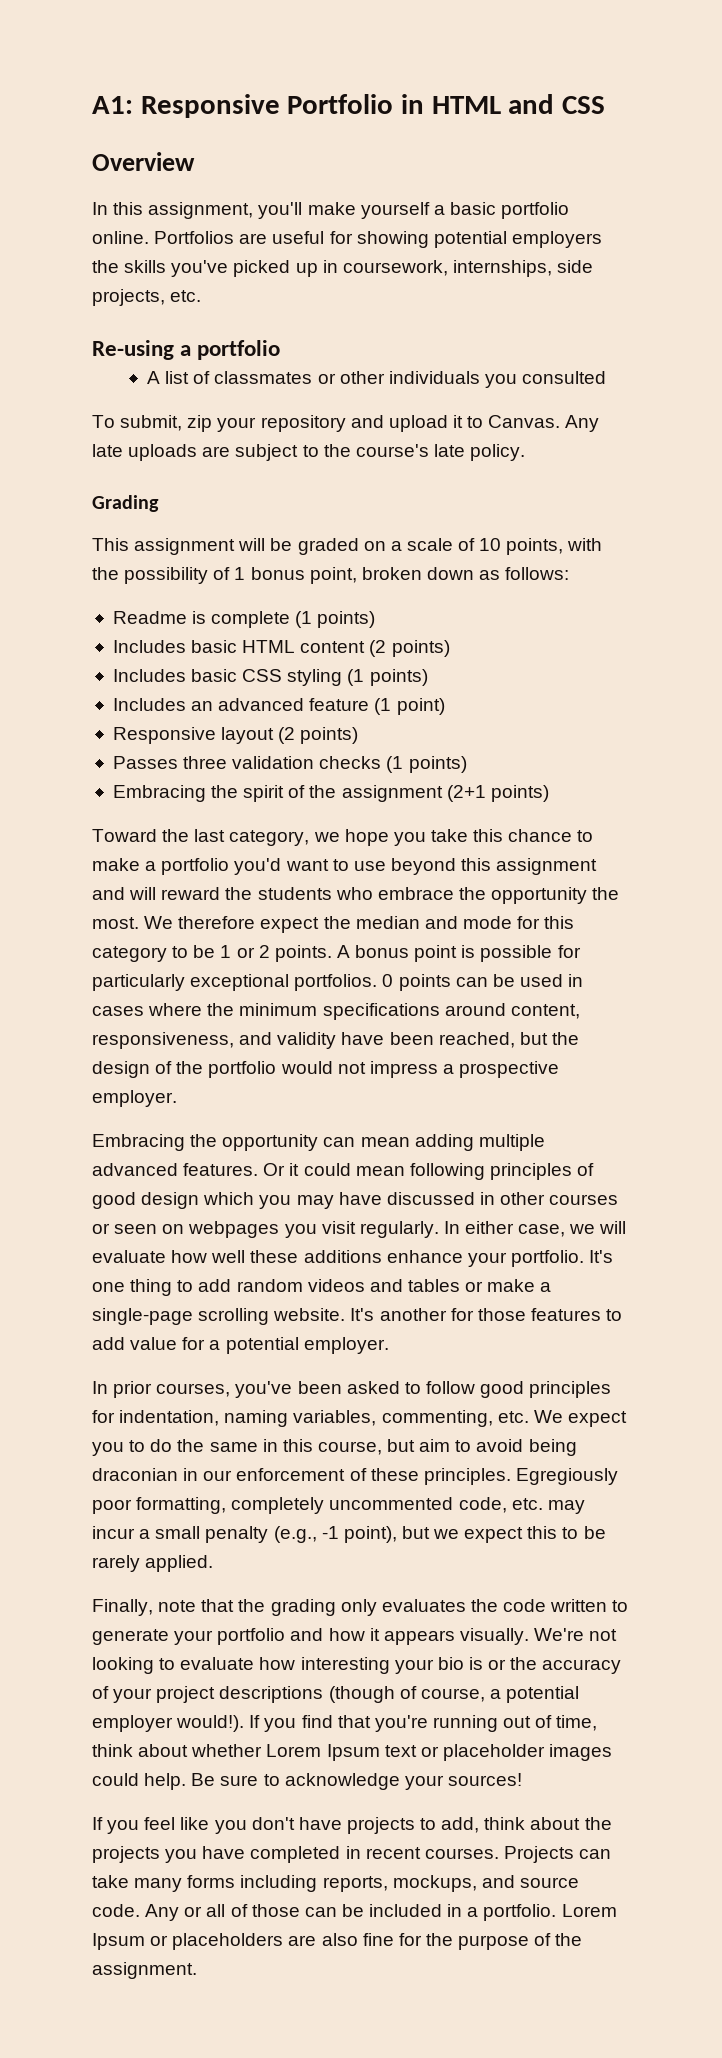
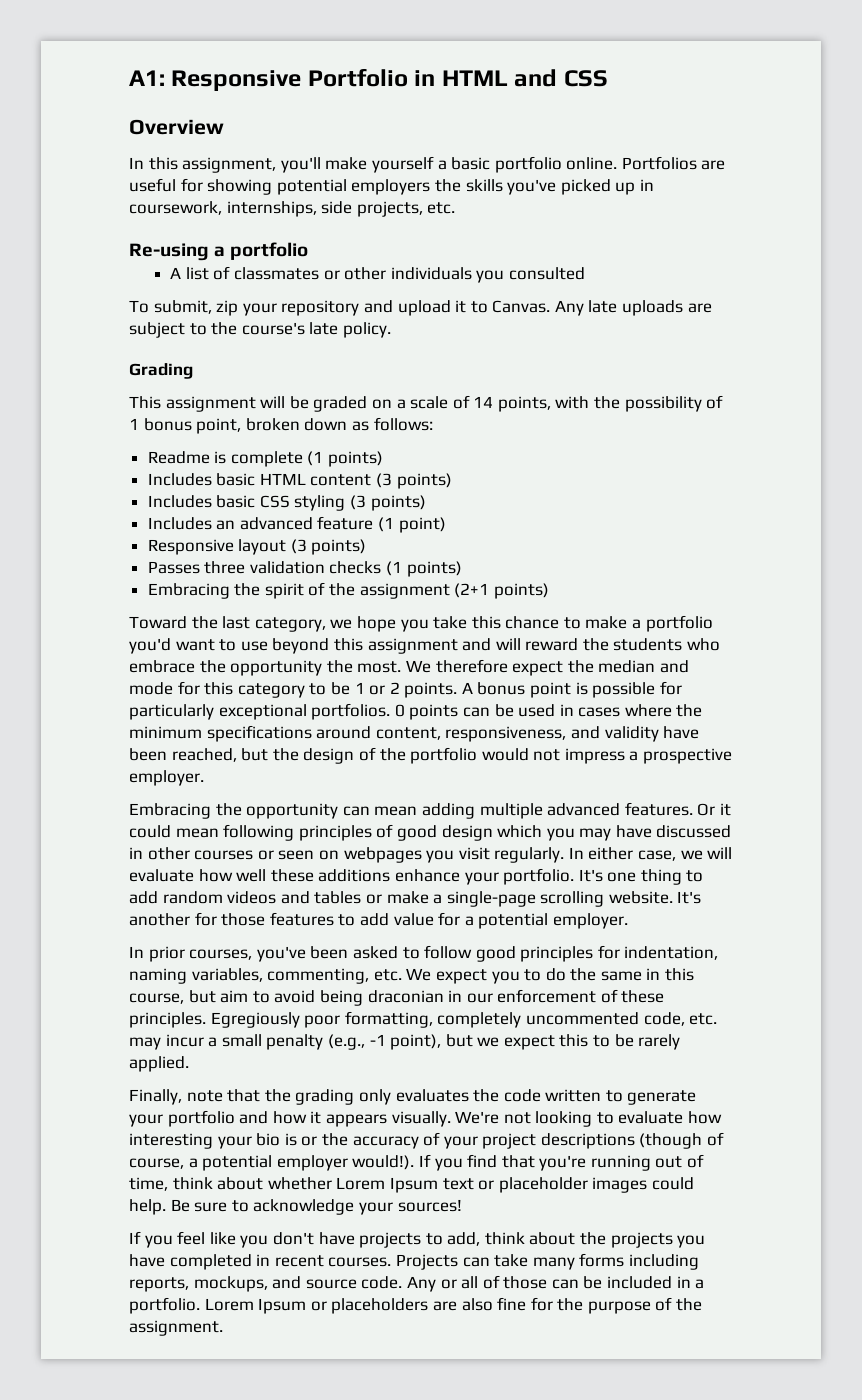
- This assignment will be graded on a scale of 10 points, with the possibility of 1 bonus point, broken down as follows:
+ This assignment will be graded on a scale of 14 points, with the possibility of 1 bonus point, broken down as follows:
- Includes basic HTML content (2 points)
+ Includes basic HTML content (3 points)
- Includes basic CSS styling (1 points)
+ Includes basic CSS styling (3 points)
- Responsive layout (2 points)
+ Responsive layout (3 points)

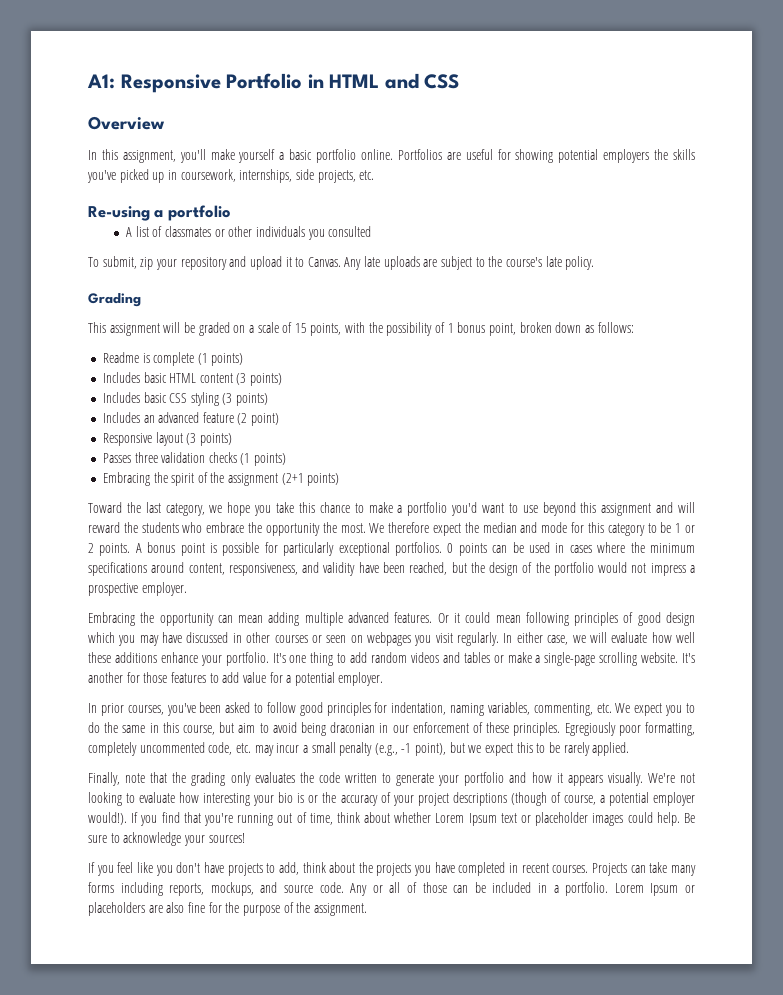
- This assignment will be graded on a scale of 14 points, with the possibility of 1 bonus point, broken down as follows:
+ This assignment will be graded on a scale of 15 points, with the possibility of 1 bonus point, broken down as follows:
- Includes an advanced feature (1 point)
+ Includes an advanced feature (2 point)

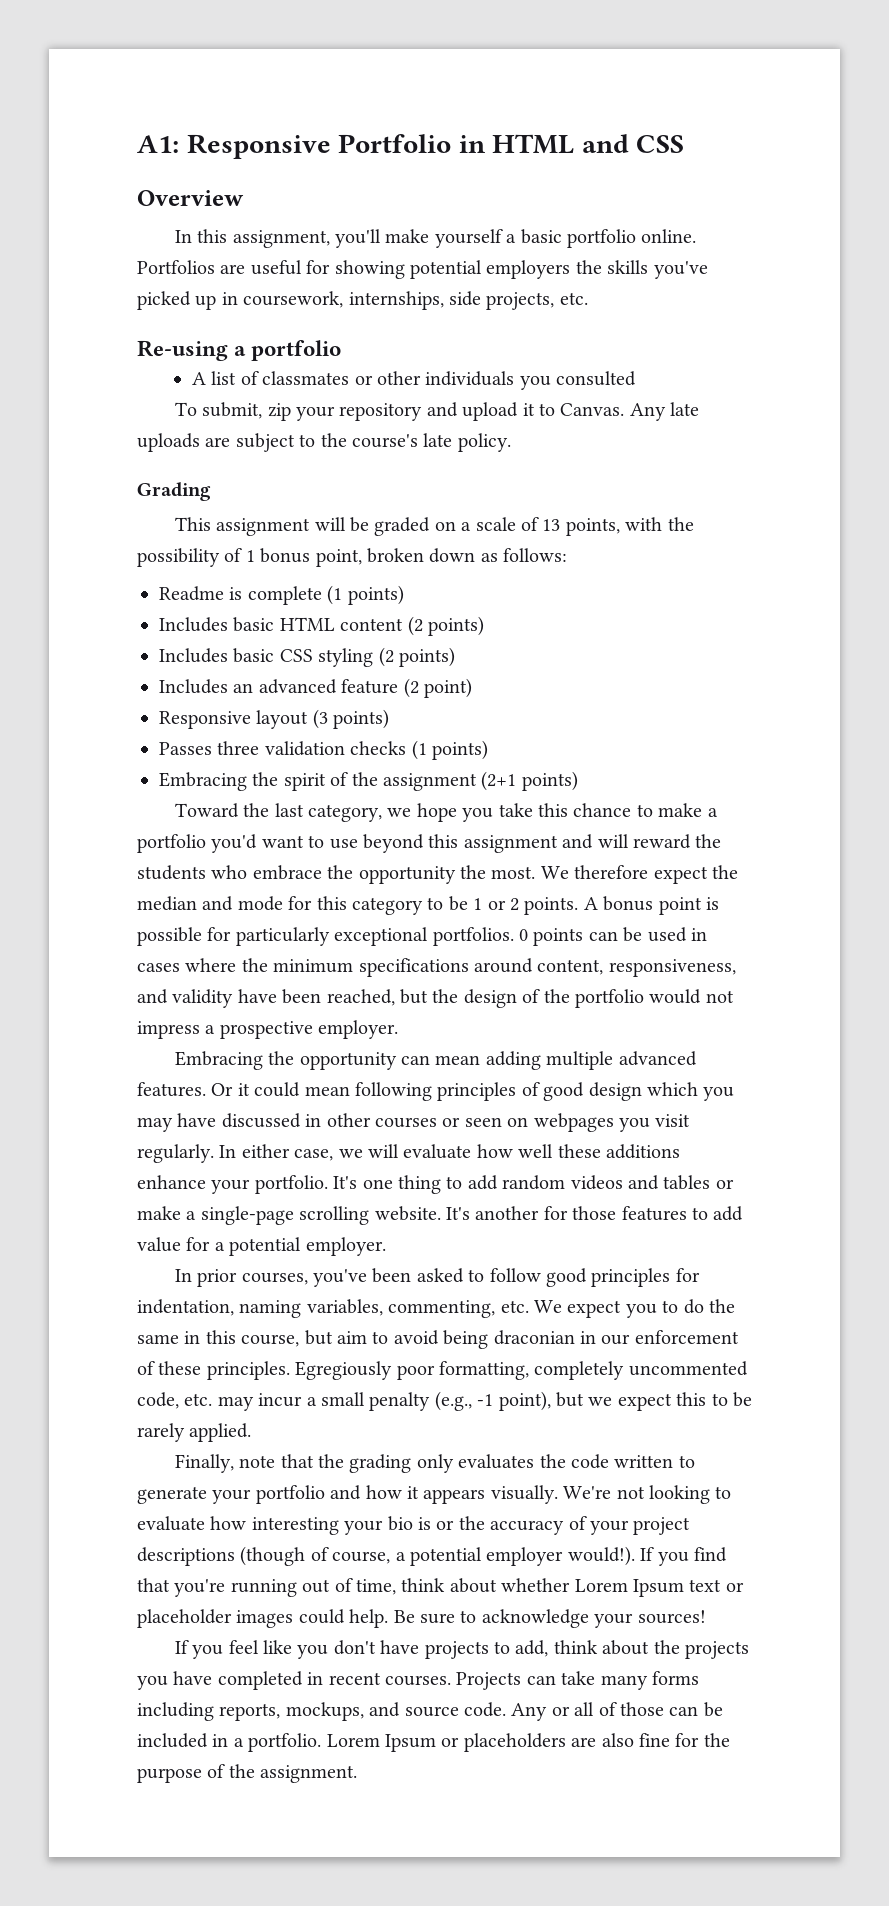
- This assignment will be graded on a scale of 15 points, with the possibility of 1 bonus point, broken down as follows:
+ This assignment will be graded on a scale of 13 points, with the possibility of 1 bonus point, broken down as follows:
- Includes basic HTML content (3 points)
+ Includes basic HTML content (2 points)
- Includes basic CSS styling (3 points)
+ Includes basic CSS styling (2 points)

